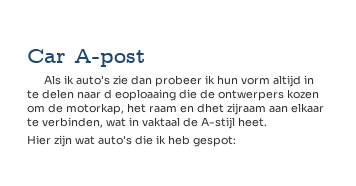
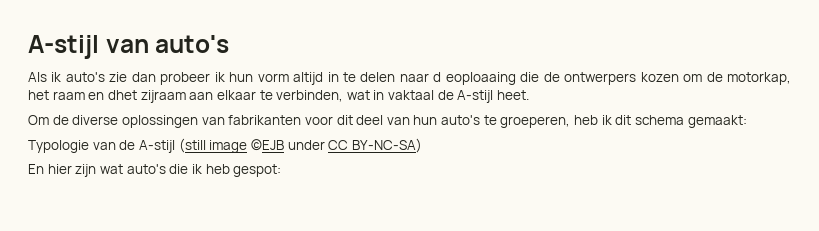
- Car A-post
+ A-stijl van auto's
- Hier zijn wat auto's die ik heb gespot:
+ Om de diverse oplossingen van fabrikanten voor dit deel van hun auto's te groeperen, heb ik dit schema gemaakt:
+ Typologie van de A-stijl (still image ©EJB under CC BY-NC-SA)
+ En hier zijn wat auto's die ik heb gespot:

